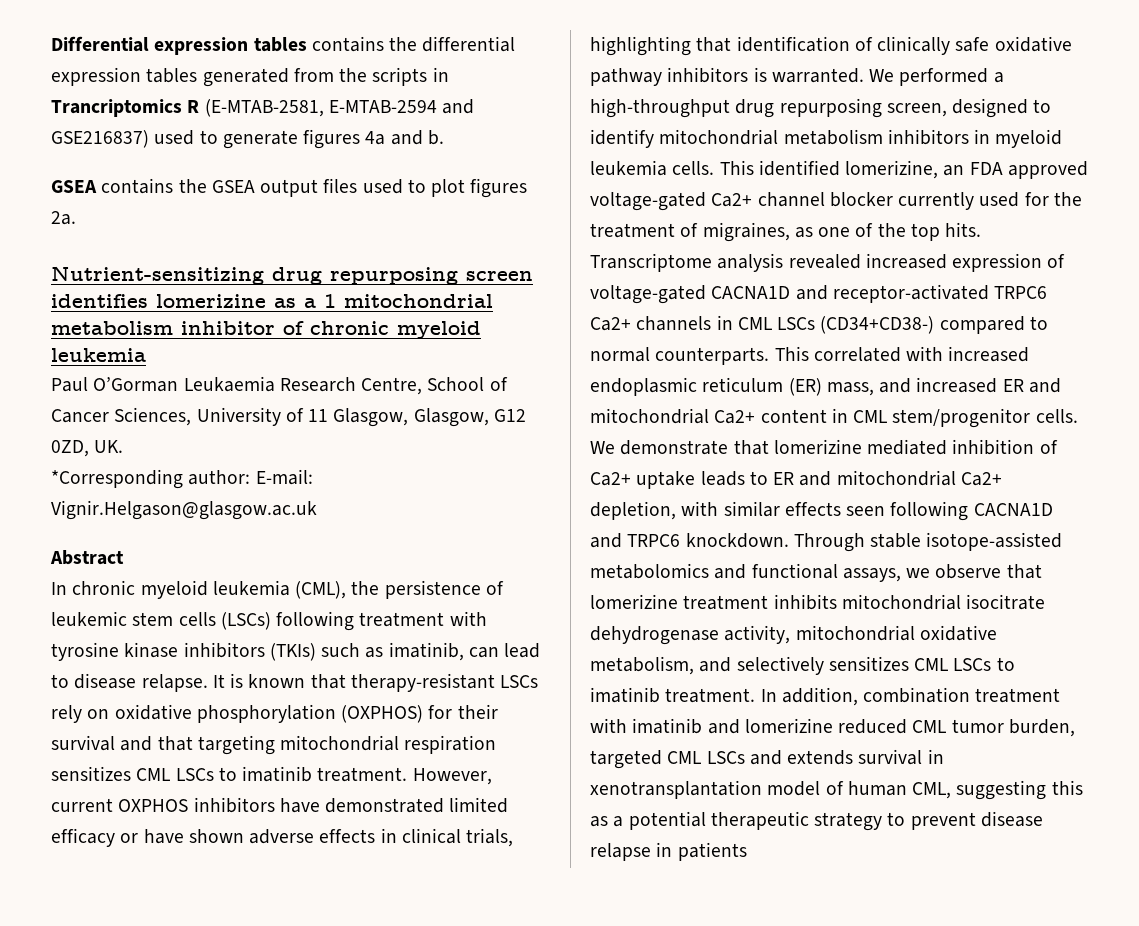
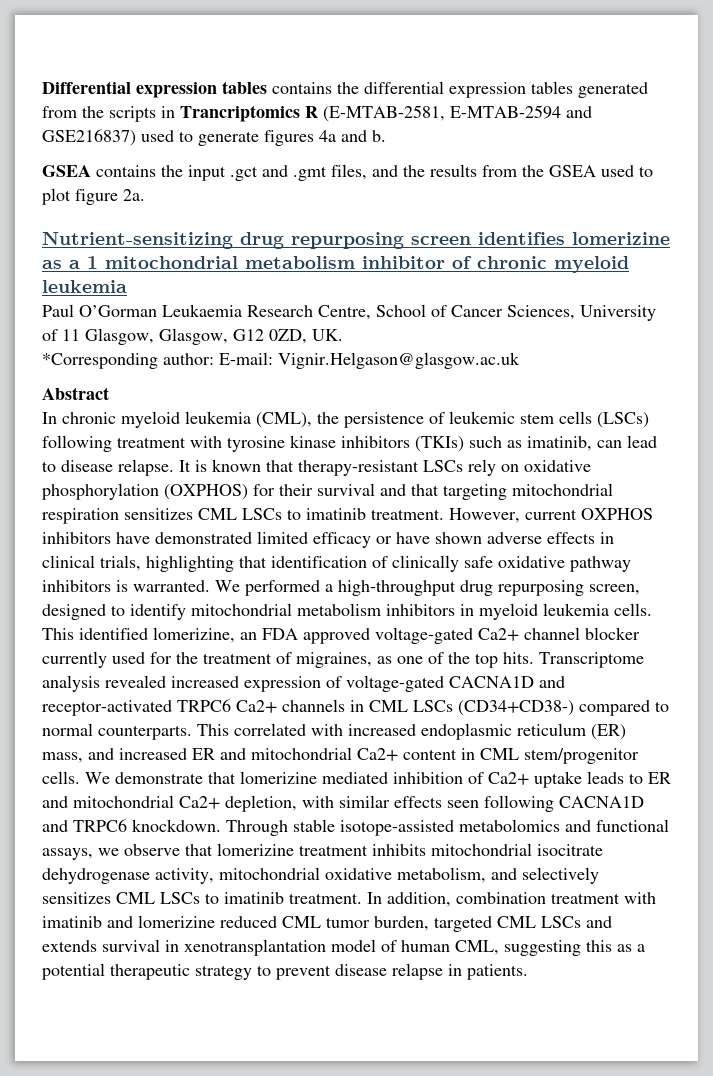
- GSEA contains the GSEA output files used to plot figures 2a.
+ GSEA contains the input .gct and .gmt files, and the results from the GSEA used to plot figure 2a.
- In addition, combination treatment with imatinib and lomerizine reduced CML tumor burden, targeted CML LSCs and extends survival in xenotransplantation model of human CML, suggesting this as a potential therapeutic strategy to prevent disease relapse in patients
+ In addition, combination treatment with imatinib and lomerizine reduced CML tumor burden, targeted CML LSCs and extends survival in xenotransplantation model of human CML, suggesting this as a potential therapeutic strategy to prevent disease relapse in patients.

